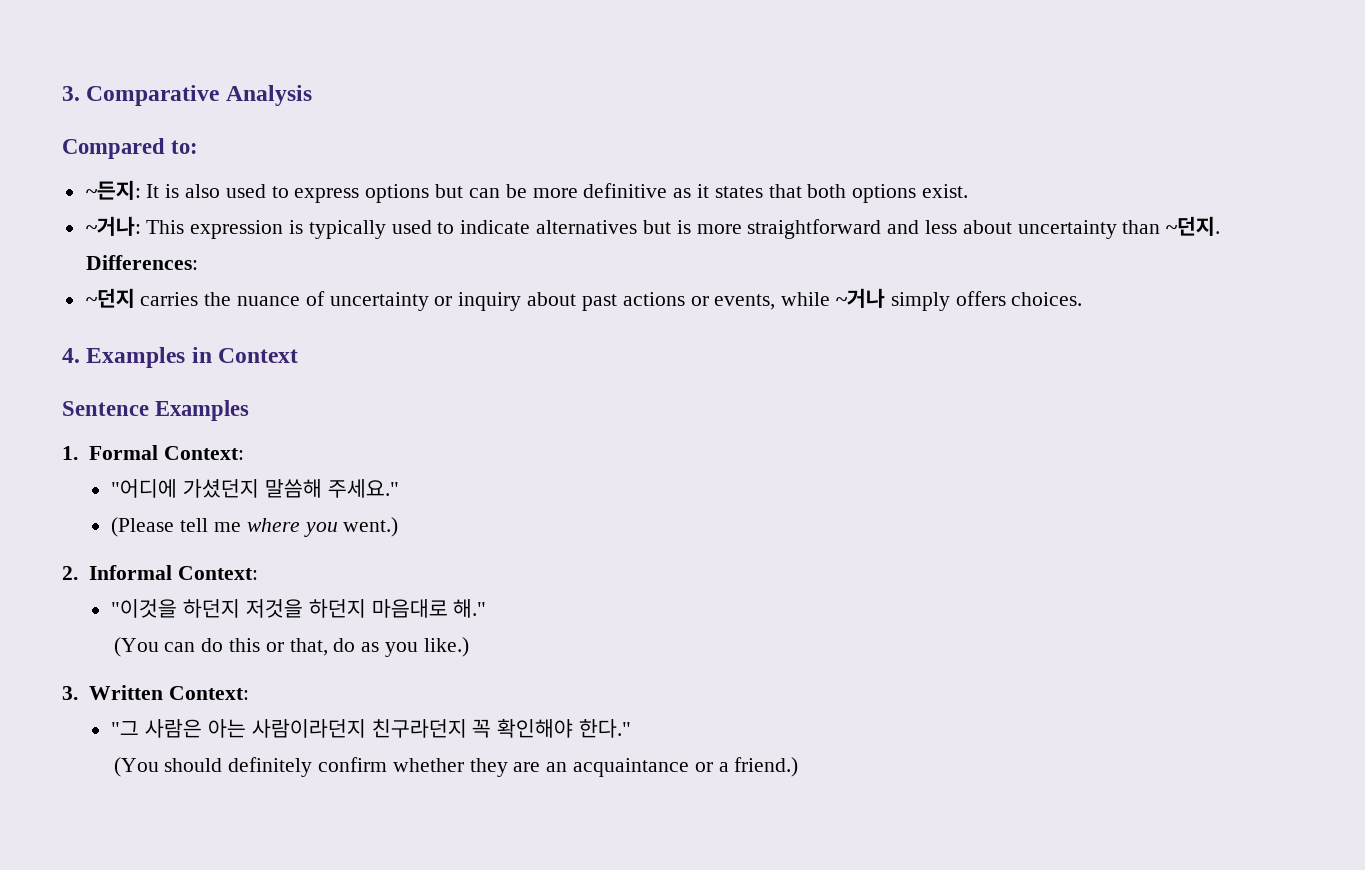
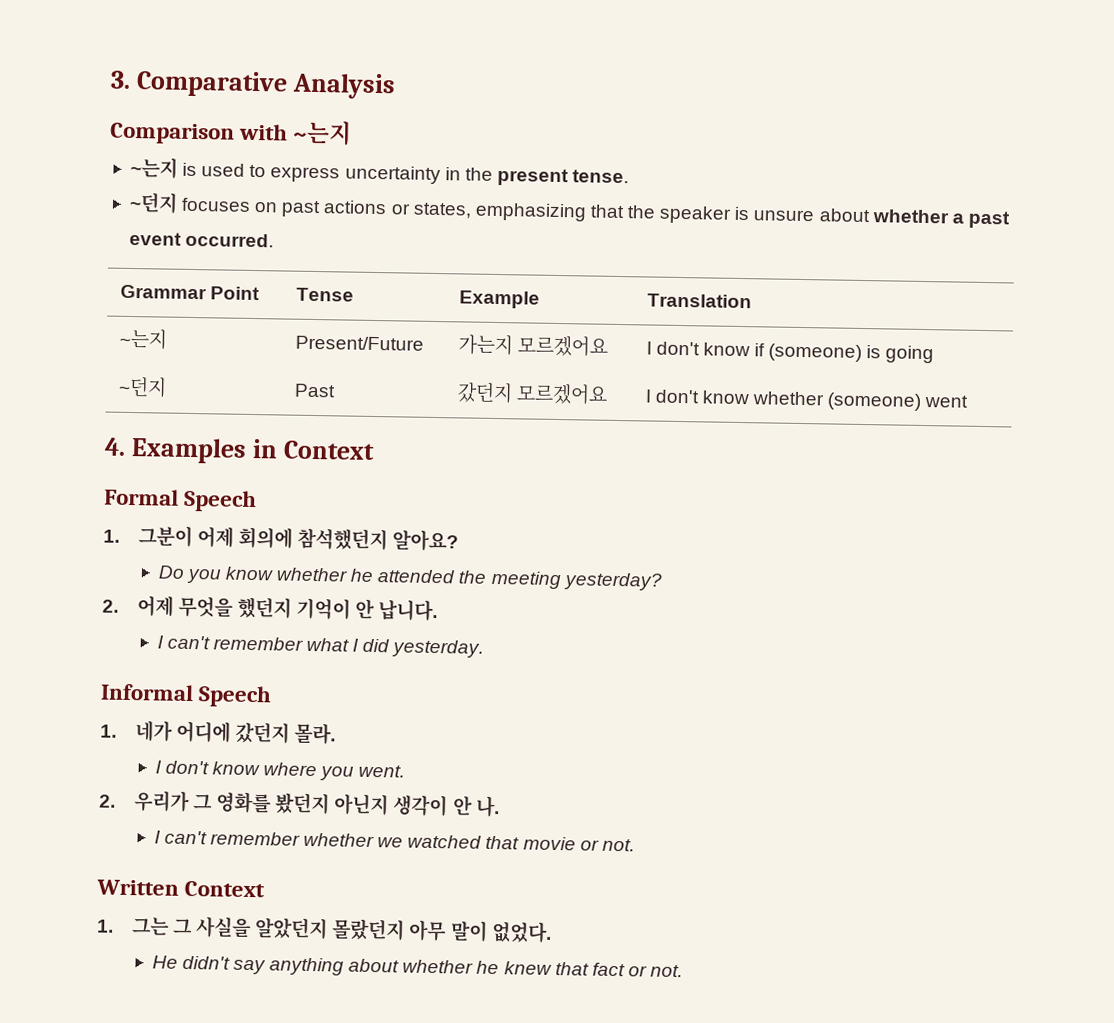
- Compared to:
- ~든지: It is also used to express options but can be more definitive as it states that both options exist.
- ~거나: This expression is typically used to indicate alternatives but is more straightforward and less about uncertainty than ~던지. Differences:
- ~던지 carries the nuance of uncertainty or inquiry about past actions or events, while ~거나 simply offers choices.
+ Comparison with ~는지
+ ~는지 is used to express uncertainty in the present tense.
+ ~던지 focuses on past actions or states, emphasizing that the speaker is unsure about whether a past event occurred.
+ Grammar Point | Tense | Example | Translation
+ ~는지 | Present/Future | 가는지 모르겠어요 | I don't know if (someone) is going
+ ~던지 | Past | 갔던지 모르겠어요 | I don't know whether (someone) went
- Sentence Examples
- 1. Formal Context:
- "어디에 가셨던지 말씀해 주세요."
- (Please tell me where you went.)
- 2. Informal Context:
- "이것을 하던지 저것을 하던지 마음대로 해."
- (You can do this or that, do as you like.)
- 3. Written Context:
- "그 사람은 아는 사람이라던지 친구라던지 꼭 확인해야 한다."
- (You should definitely confirm whether they are an acquaintance or a friend.)
+ Formal Speech
+ 1. 그분이 어제 회의에 참석했던지 알아요?
+ Do you know whether he attended the meeting yesterday?
+ 2. 어제 무엇을 했던지 기억이 안 납니다.
+ I can't remember what I did yesterday.
+ Informal Speech
+ 1. 네가 어디에 갔던지 몰라.
+ I don't know where you went.
+ 2. 우리가 그 영화를 봤던지 아닌지 생각이 안 나.
+ I can't remember whether we watched that movie or not.
+ Written Context
+ 1. 그는 그 사실을 알았던지 몰랐던지 아무 말이 없었다.
+ He didn't say anything about whether he knew that fact or not.

